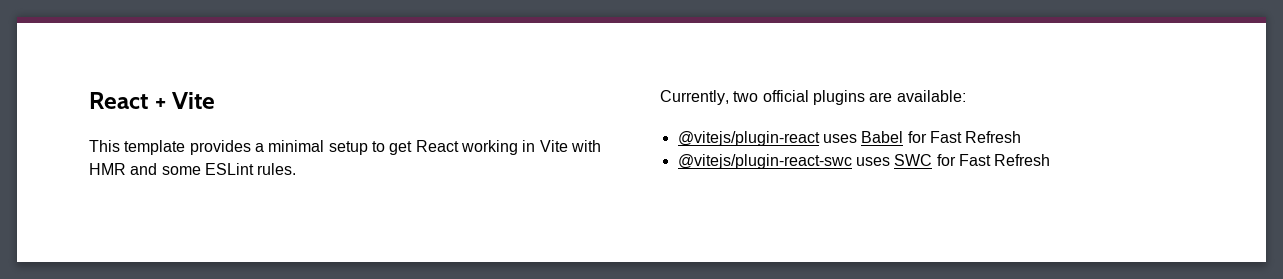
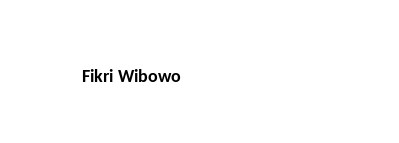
- React + Vite
- This template provides a minimal setup to get React working in Vite with HMR and some ESLint rules.
- Currently, two official plugins are available:
- @vitejs/plugin-react uses Babel for Fast Refresh
- @vitejs/plugin-react-swc uses SWC for Fast Refresh
+ Fikri Wibowo

